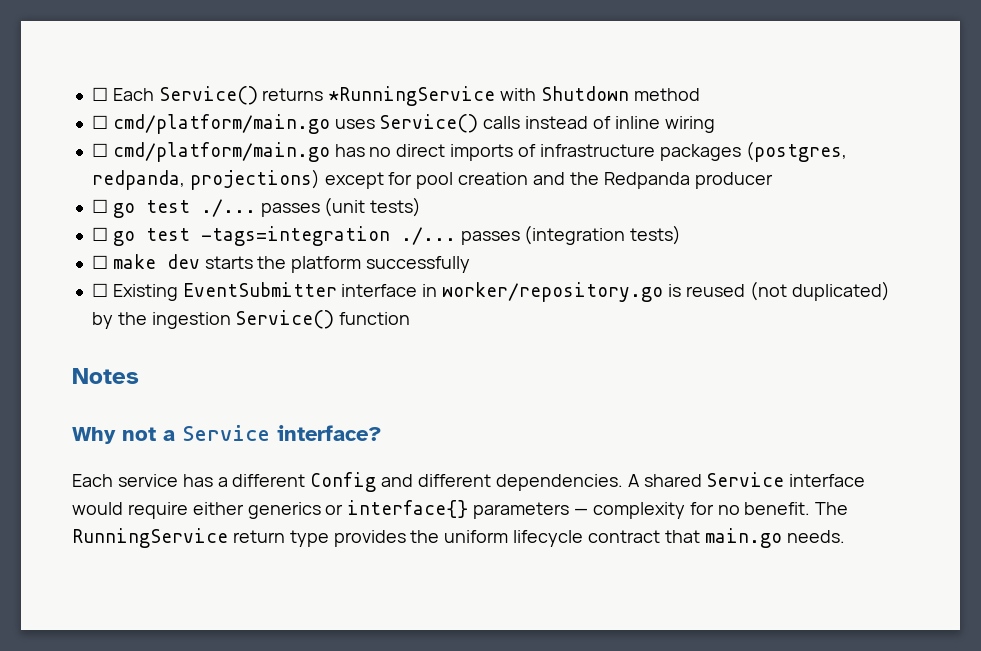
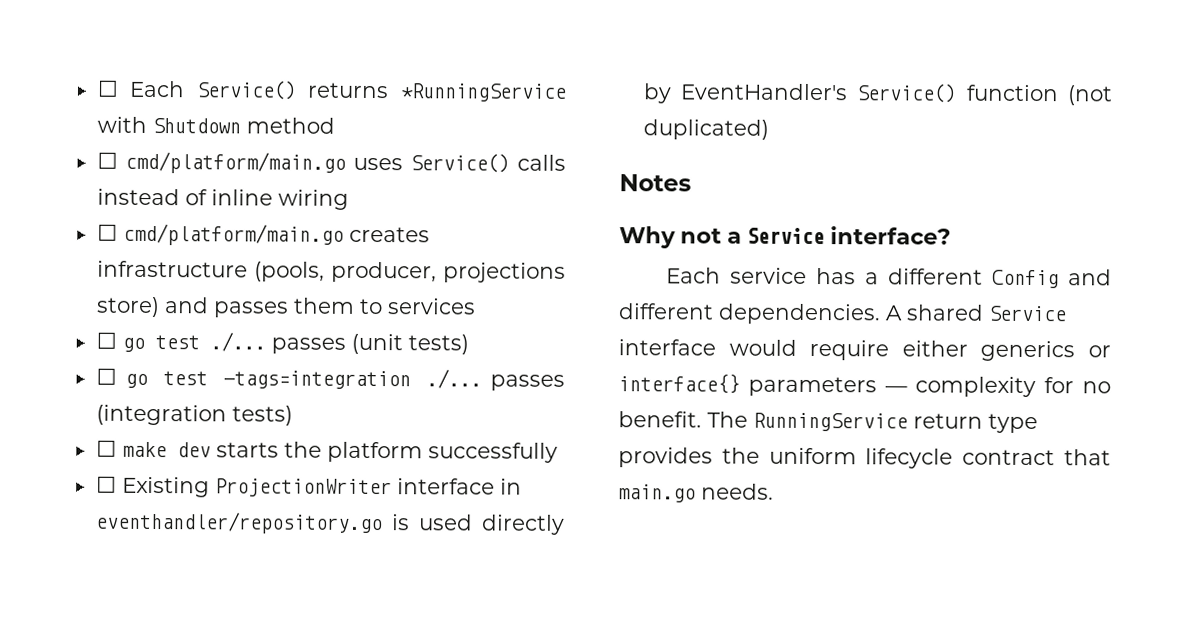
- ☐ cmd/platform/main.go has no direct imports of infrastructure packages (postgres, redpanda, projections) except for pool creation and the Redpanda producer
+ ☐ cmd/platform/main.go creates infrastructure (pools, producer, projections store) and passes them to services
- ☐ Existing EventSubmitter interface in worker/repository.go is reused (not duplicated) by the ingestion Service() function
+ ☐ Existing ProjectionWriter interface in eventhandler/repository.go is used directly by EventHandler's Service() function (not duplicated)

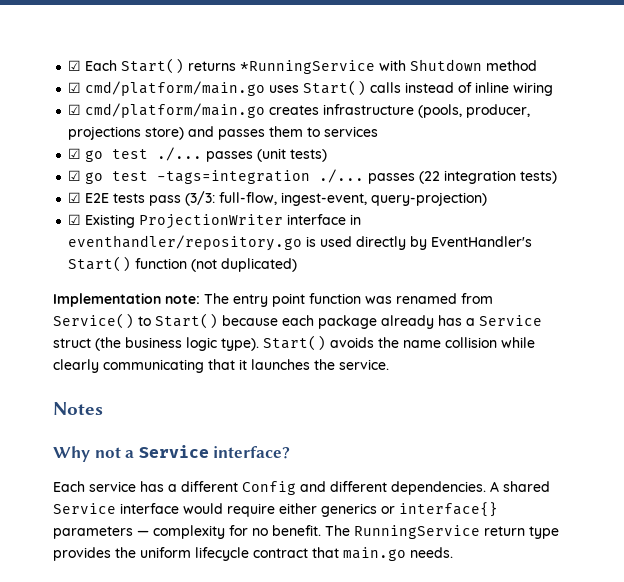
- ☐ Each Service() returns *RunningService with Shutdown method
+ ☑ Each Start() returns *RunningService with Shutdown method
- ☐ cmd/platform/main.go uses Service() calls instead of inline wiring
+ ☑ cmd/platform/main.go uses Start() calls instead of inline wiring
- ☐ cmd/platform/main.go creates infrastructure (pools, producer, projections store) and passes them to services
+ ☑ cmd/platform/main.go creates infrastructure (pools, producer, projections store) and passes them to services
- ☐ go test ./... passes (unit tests)
+ ☑ go test ./... passes (unit tests)
- ☐ go test -tags=integration ./... passes (integration tests)
- ☐ make dev starts the platform successfully
- ☐ Existing ProjectionWriter interface in eventhandler/repository.go is used directly by EventHandler's Service() function (not duplicated)
+ ☑ go test -tags=integration ./... passes (22 integration tests)
+ ☑ E2E tests pass (3/3: full-flow, ingest-event, query-projection)
+ ☑ Existing ProjectionWriter interface in eventhandler/repository.go is used directly by EventHandler's Start() function (not duplicated)
+ Implementation note: The entry point function was renamed from Service() to Start() because each package already has a Service struct (the business logic type). Start() avoids the name collision while clearly communicating that it launches the service.

